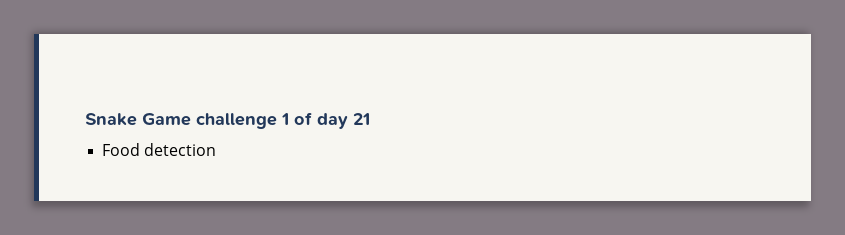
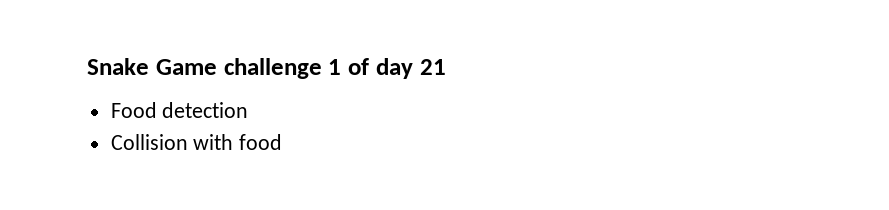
+ Collision with food

